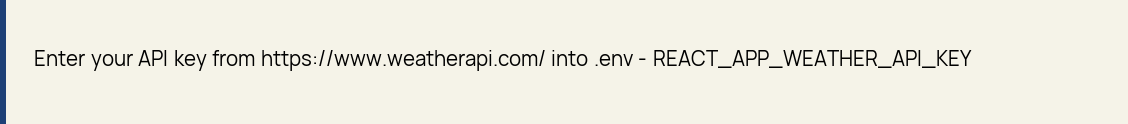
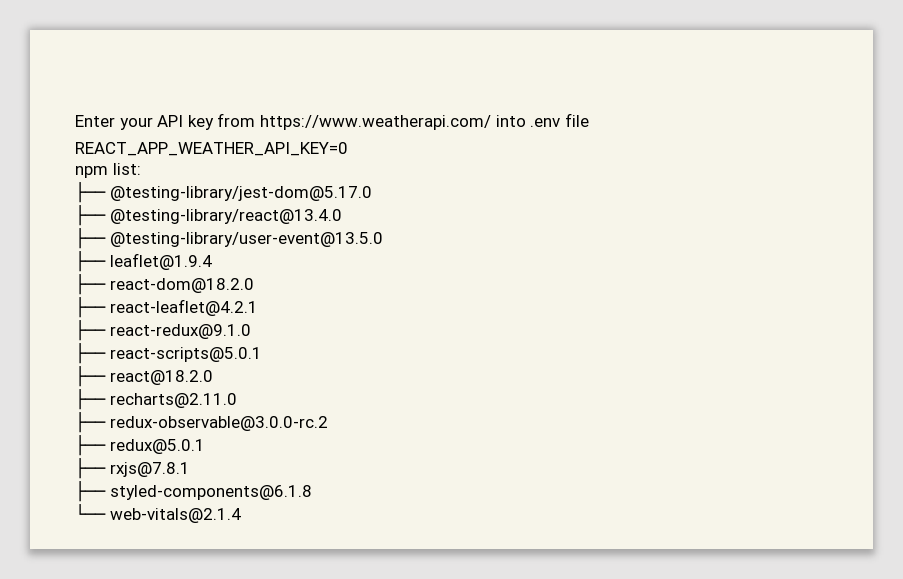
- Enter your API key from https://www.weatherapi.com/ into .env - REACT_APP_WEATHER_API_KEY
+ Enter your API key from https://www.weatherapi.com/ into .env file
+ REACT_APP_WEATHER_API_KEY=0
+ npm list:
+ ├── @testing-library/jest-dom@5.17.0
+ ├── @testing-library/react@13.4.0
+ ├── @testing-library/user-event@13.5.0
+ ├── leaflet@1.9.4
+ ├── react-dom@18.2.0
+ ├── react-leaflet@4.2.1
+ ├── react-redux@9.1.0
+ ├── react-scripts@5.0.1
+ ├── react@18.2.0
+ ├── recharts@2.11.0
+ ├── redux-observable@3.0.0-rc.2
+ ├── redux@5.0.1
+ ├── rxjs@7.8.1
+ ├── styled-components@6.1.8
+ └── web-vitals@2.1.4

